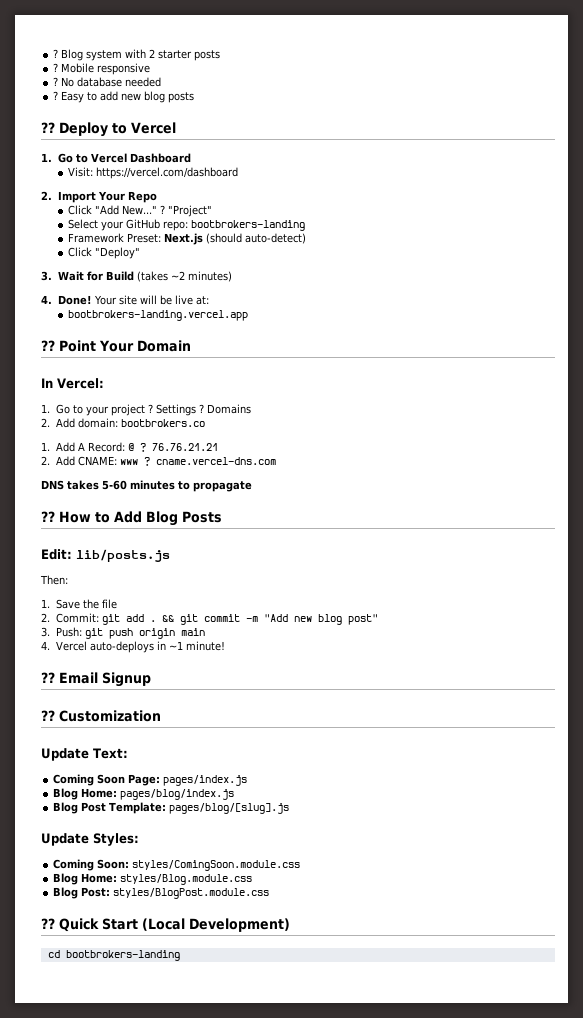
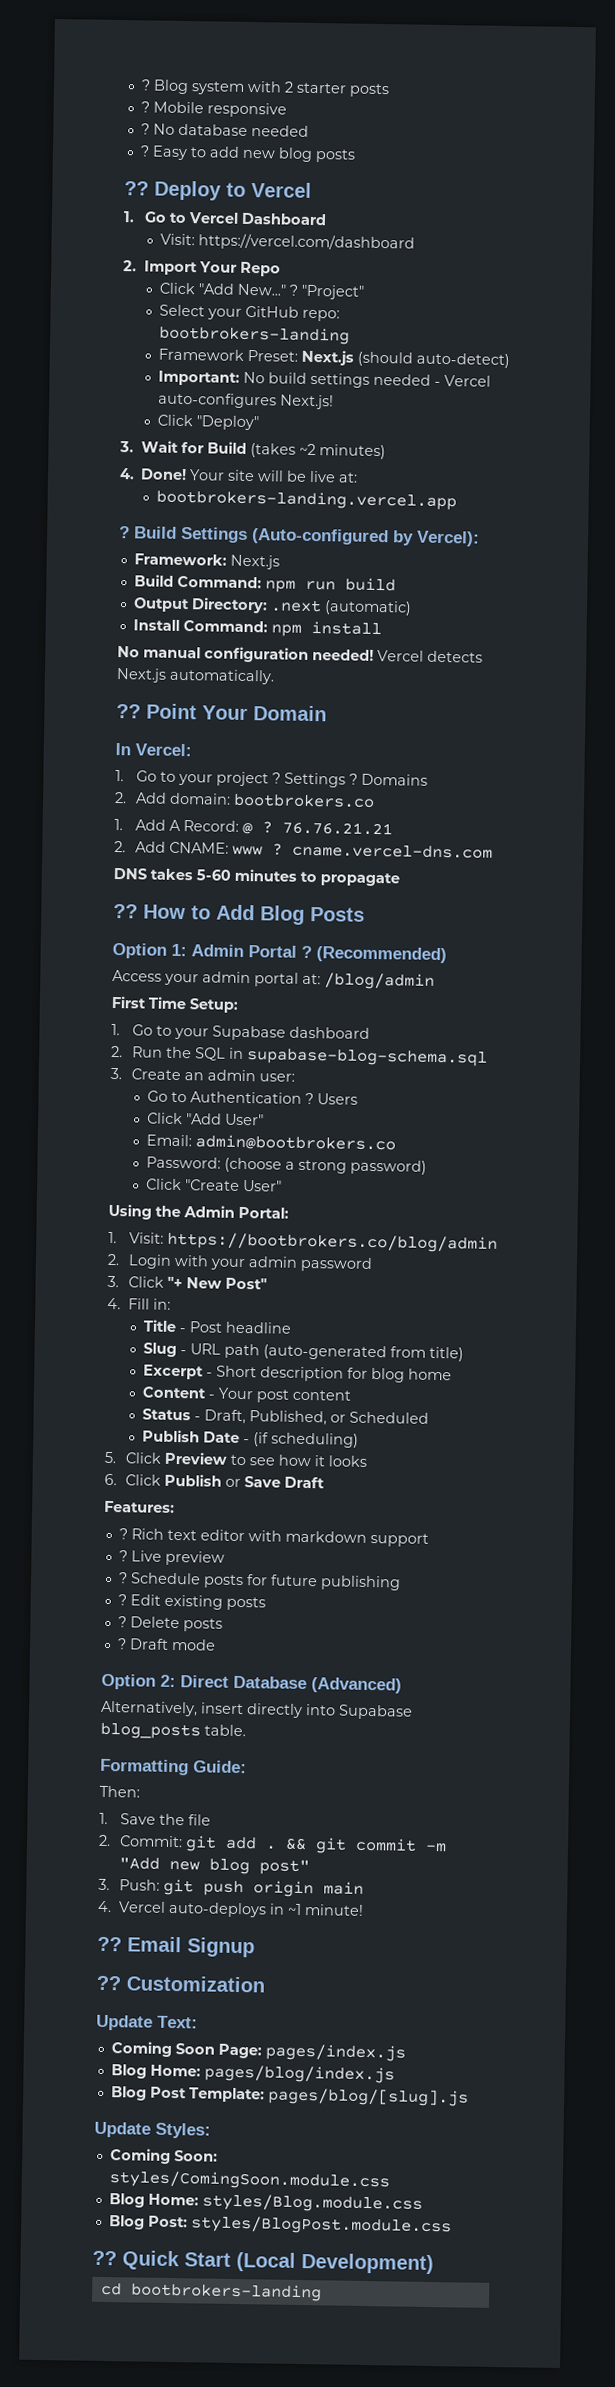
+ Important: No build settings needed - Vercel auto-configures Next.js!
+ ? Build Settings (Auto-configured by Vercel):
+ Framework: Next.js
+ Build Command: npm run build
+ Output Directory: .next (automatic)
+ Install Command: npm install
+ No manual configuration needed! Vercel detects Next.js automatically.
- Edit: lib/posts.js
+ Option 1: Admin Portal ? (Recommended)
+ Access your admin portal at: /blog/admin
+ First Time Setup:
+ 1. Go to your Supabase dashboard
+ 2. Run the SQL in supabase-blog-schema.sql
+ 3. Create an admin user:
+ Go to Authentication ? Users
+ Click "Add User"
+ Email: admin@bootbrokers.co
+ Password: (choose a strong password)
+ Click "Create User"
+ Using the Admin Portal:
+ 1. Visit: https://bootbrokers.co/blog/admin
+ 2. Login with your admin password
+ 3. Click "+ New Post"
+ 4. Fill in:
+ Title - Post headline
+ Slug - URL path (auto-generated from title)
+ Excerpt - Short description for blog home
+ Content - Your post content
+ Status - Draft, Published, or Scheduled
+ Publish Date - (if scheduling)
+ 5. Click Preview to see how it looks
+ 6. Click Publish or Save Draft
+ Features:
+ ? Rich text editor with markdown support
+ ? Live preview
+ ? Schedule posts for future publishing
+ ? Edit existing posts
+ ? Delete posts
+ ? Draft mode
+ Option 2: Direct Database (Advanced)
+ Alternatively, insert directly into Supabase blog_posts table.
+ Formatting Guide:

